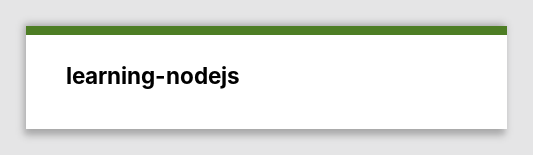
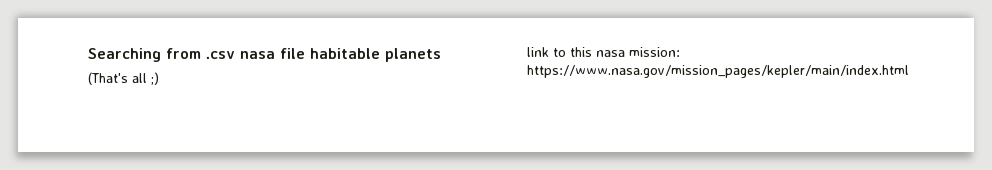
- learning-nodejs
+ Searching from .csv nasa file habitable planets
+ (That's all ;)
+ link to this nasa mission: https://www.nasa.gov/mission_pages/kepler/main/index.html

